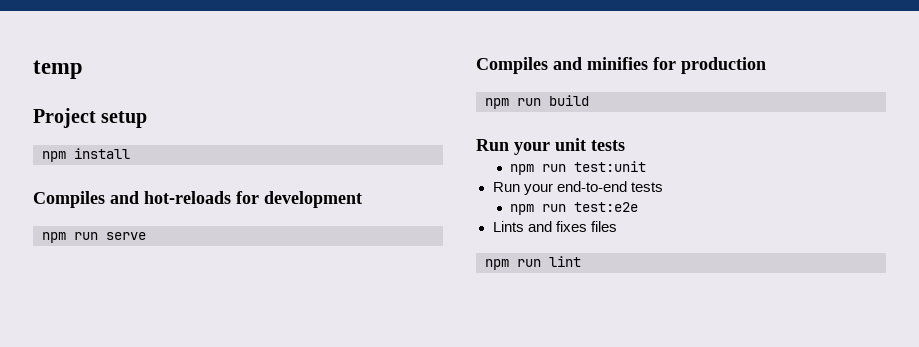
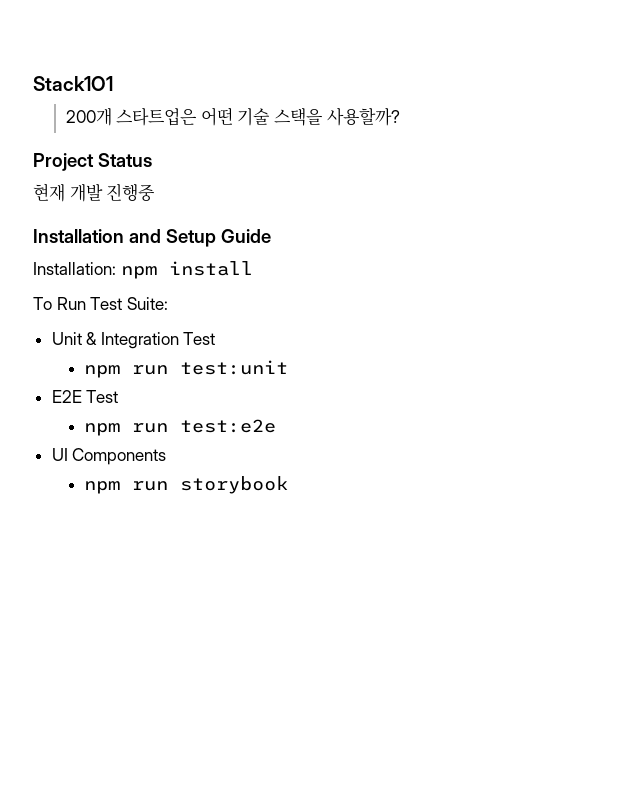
- temp
- Project setup
- npm install
- Compiles and hot-reloads for development
- npm run serve
- Compiles and minifies for production
- npm run build
- Run your unit tests
+ Stack1O1
+ 200개 스타트업은 어떤 기술 스택을 사용할까?
+ Project Status
+ 현재 개발 진행중
+ Installation and Setup Guide
+ Installation: npm install
+ To Run Test Suite:
+ Unit & Integration Test
- Run your end-to-end tests
+ E2E Test
- Lints and fixes files
- npm run lint
+ UI Components
+ npm run storybook

